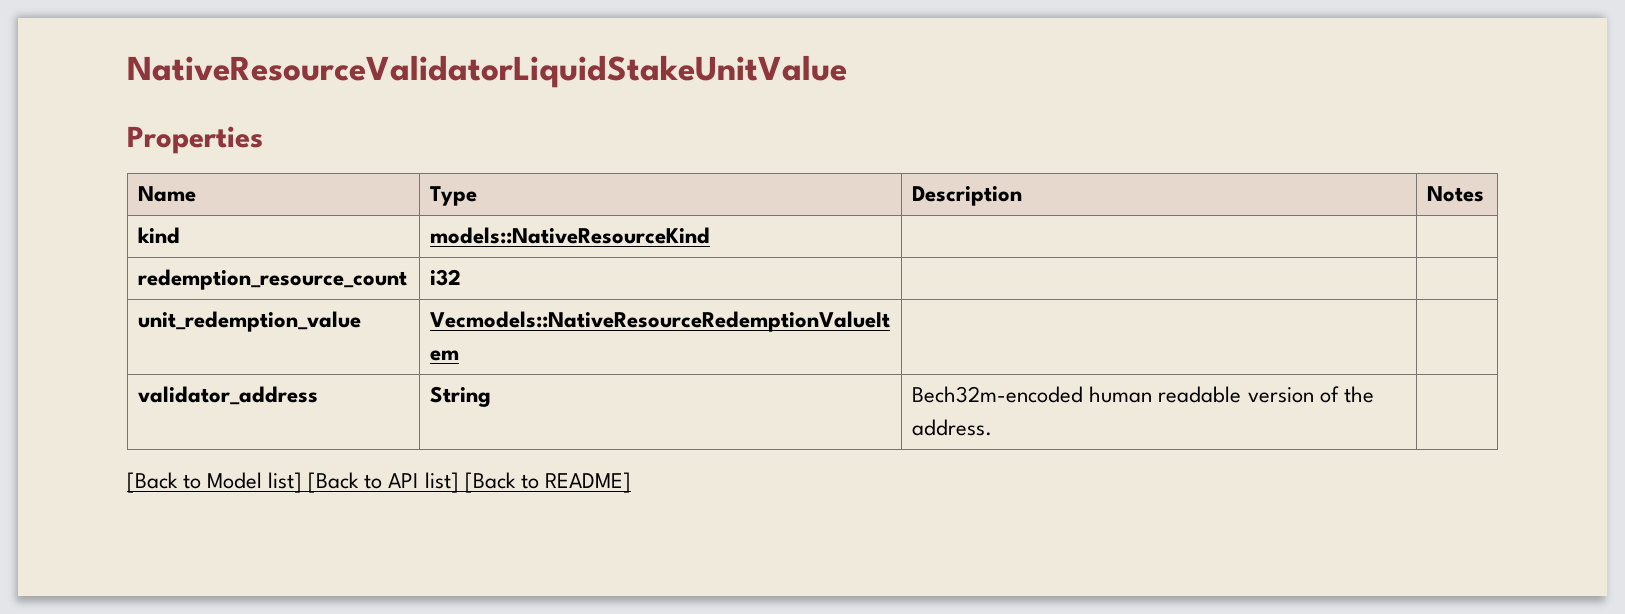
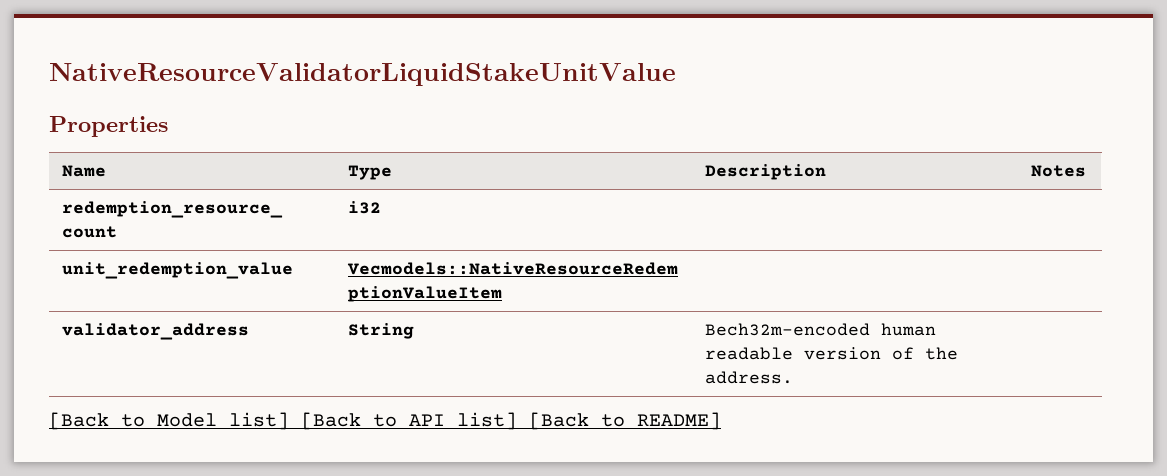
- kind | models::NativeResourceKind | |

